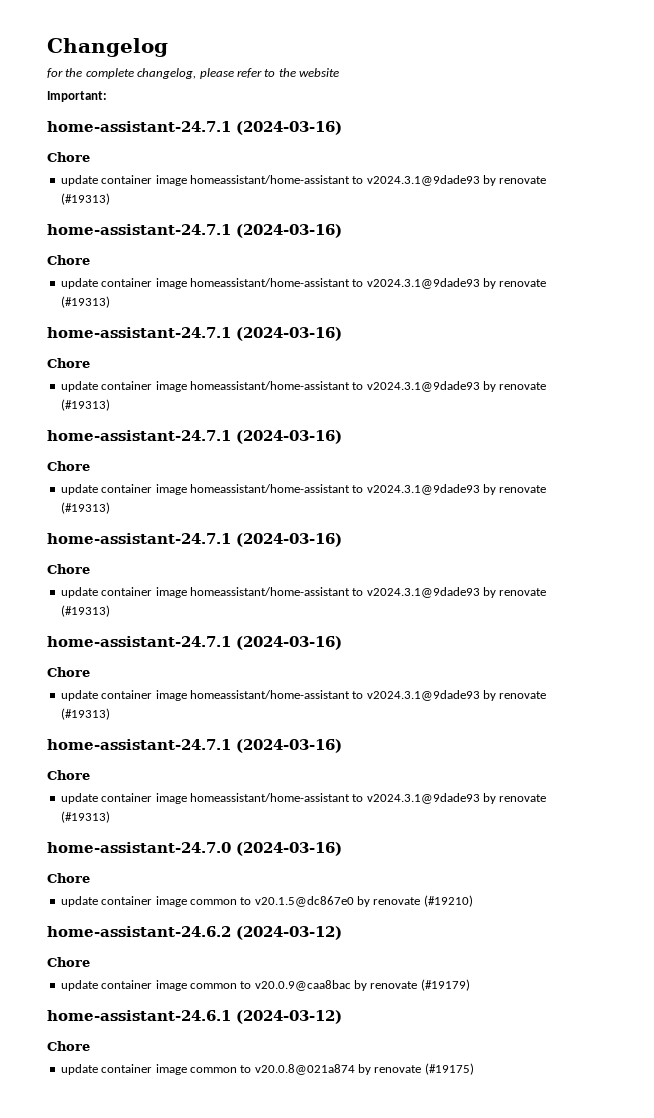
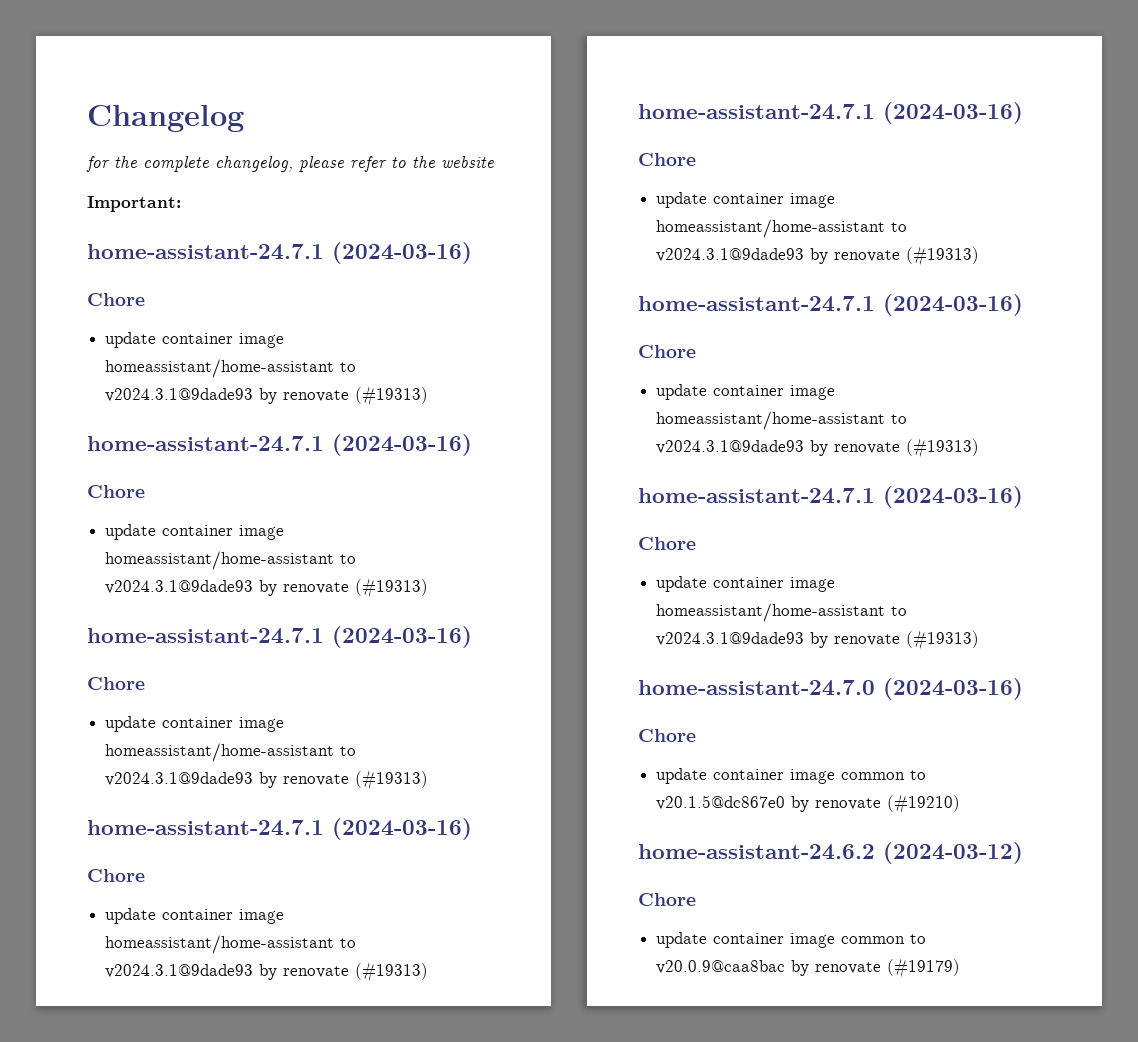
- home-assistant-24.6.1 (2024-03-12)
- Chore
- update container image common to v20.0.8@021a874 by renovate (#19175)

